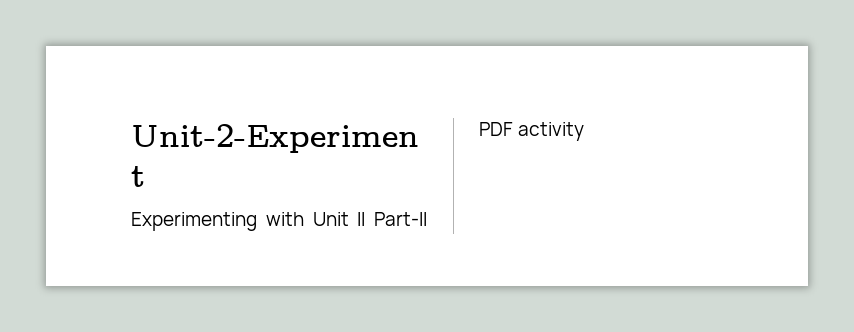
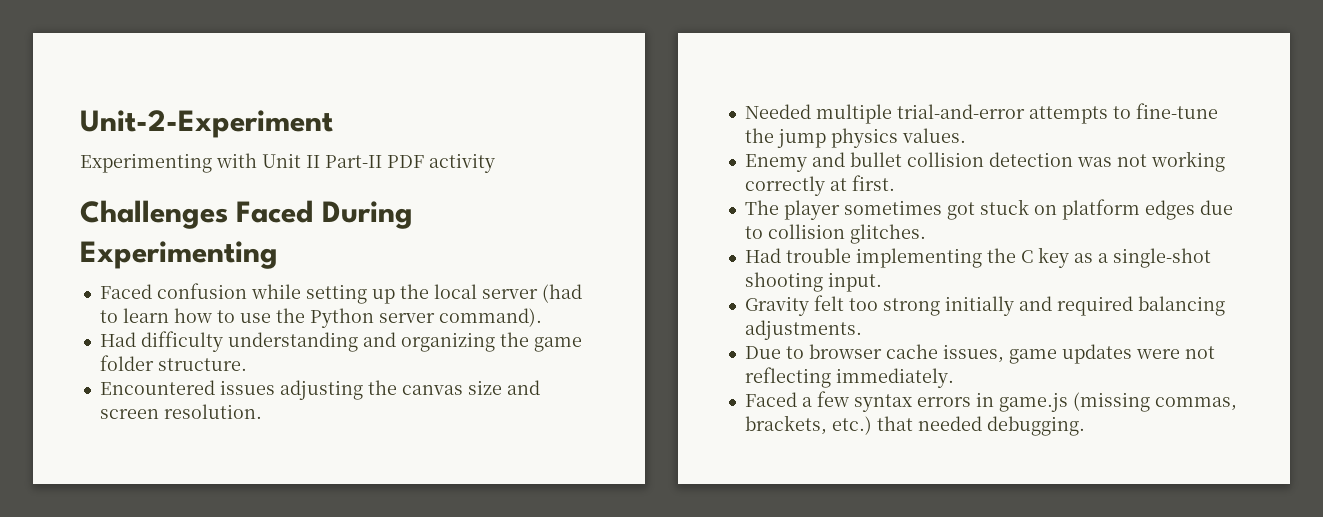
+ Challenges Faced During Experimenting
+ Faced confusion while setting up the local server (had to learn how to use the Python server command).
+ Had difficulty understanding and organizing the game folder structure.
+ Encountered issues adjusting the canvas size and screen resolution.
+ Needed multiple trial-and-error attempts to fine-tune the jump physics values.
+ Enemy and bullet collision detection was not working correctly at first.
+ The player sometimes got stuck on platform edges due to collision glitches.
+ Had trouble implementing the C key as a single-shot shooting input.
+ Gravity felt too strong initially and required balancing adjustments.
+ Due to browser cache issues, game updates were not reflecting immediately.
+ Faced a few syntax errors in game.js (missing commas, brackets, etc.) that needed debugging.

